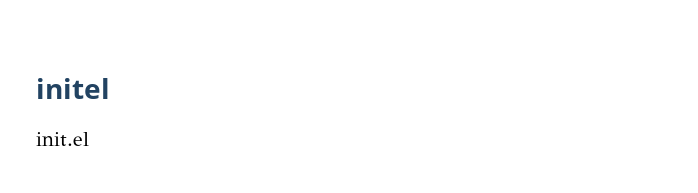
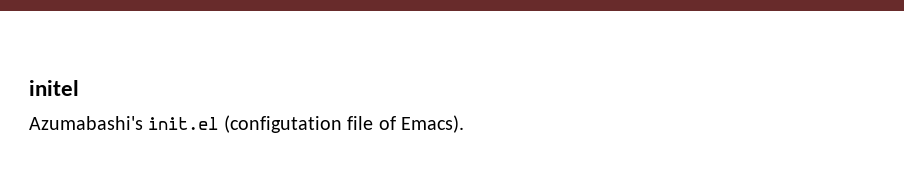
- init.el
+ Azumabashi's init.el (configutation file of Emacs).

